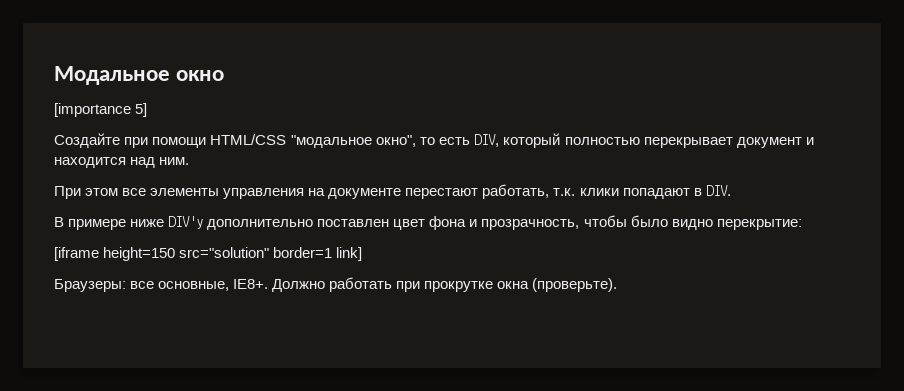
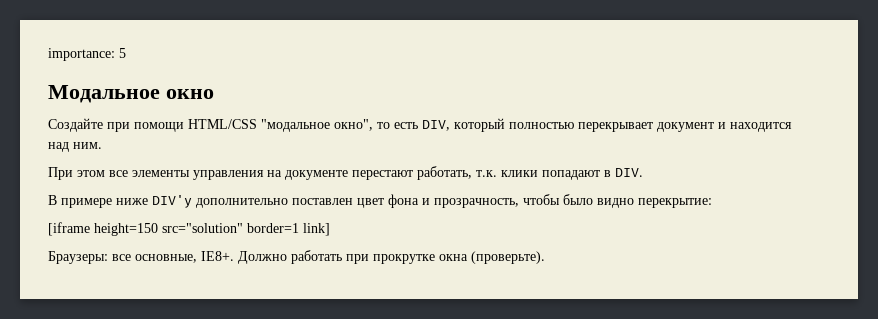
+ importance: 5
- [importance 5]

